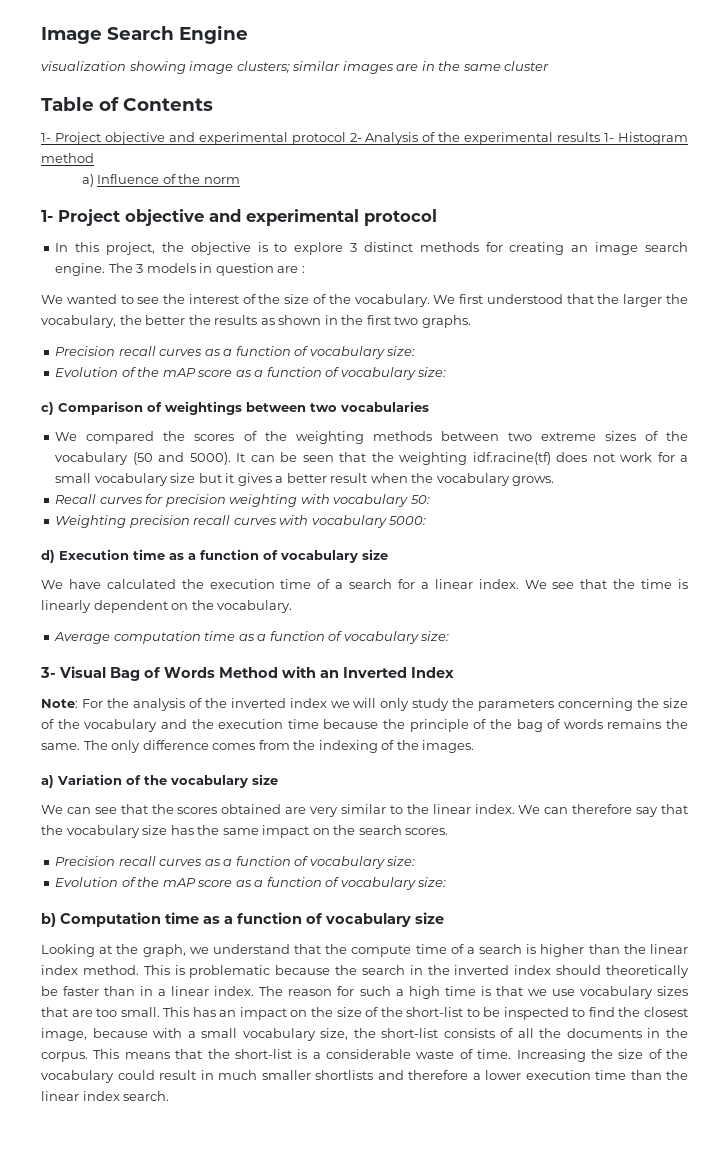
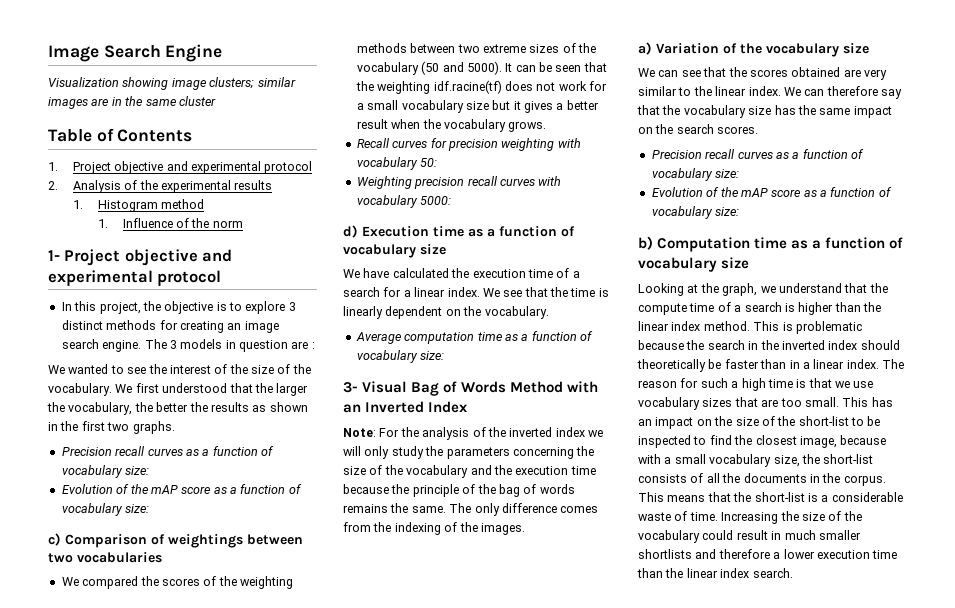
- visualization showing image clusters; similar images are in the same cluster
+ Visualization showing image clusters; similar images are in the same cluster
- 1- Project objective and experimental protocol 2- Analysis of the experimental results 1- Histogram method
+ 1. Project objective and experimental protocol
+ 2. Analysis of the experimental results
+ 1. Histogram method
- a) Influence of the norm
+ 1. Influence of the norm

